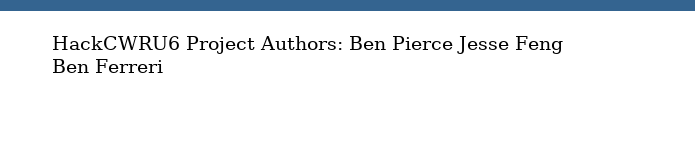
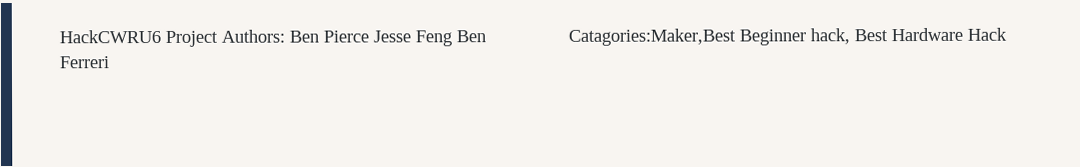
+ Catagories:Maker,Best Beginner hack, Best Hardware Hack

